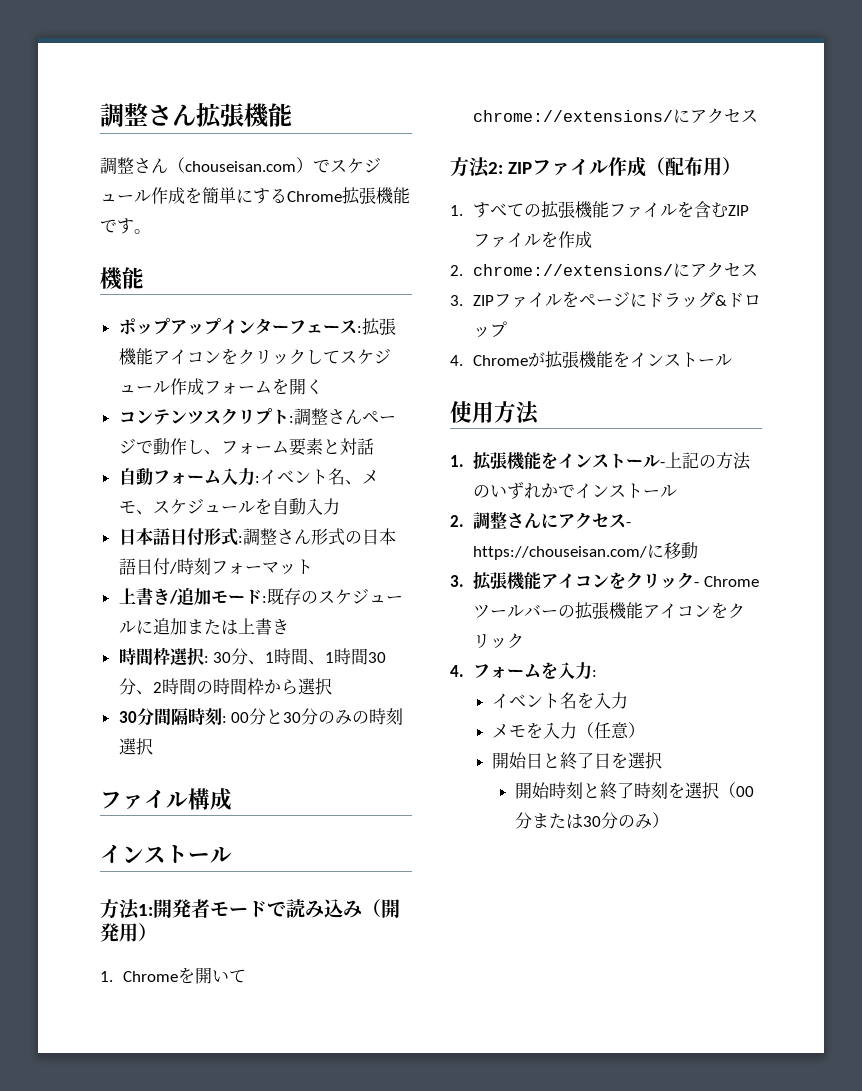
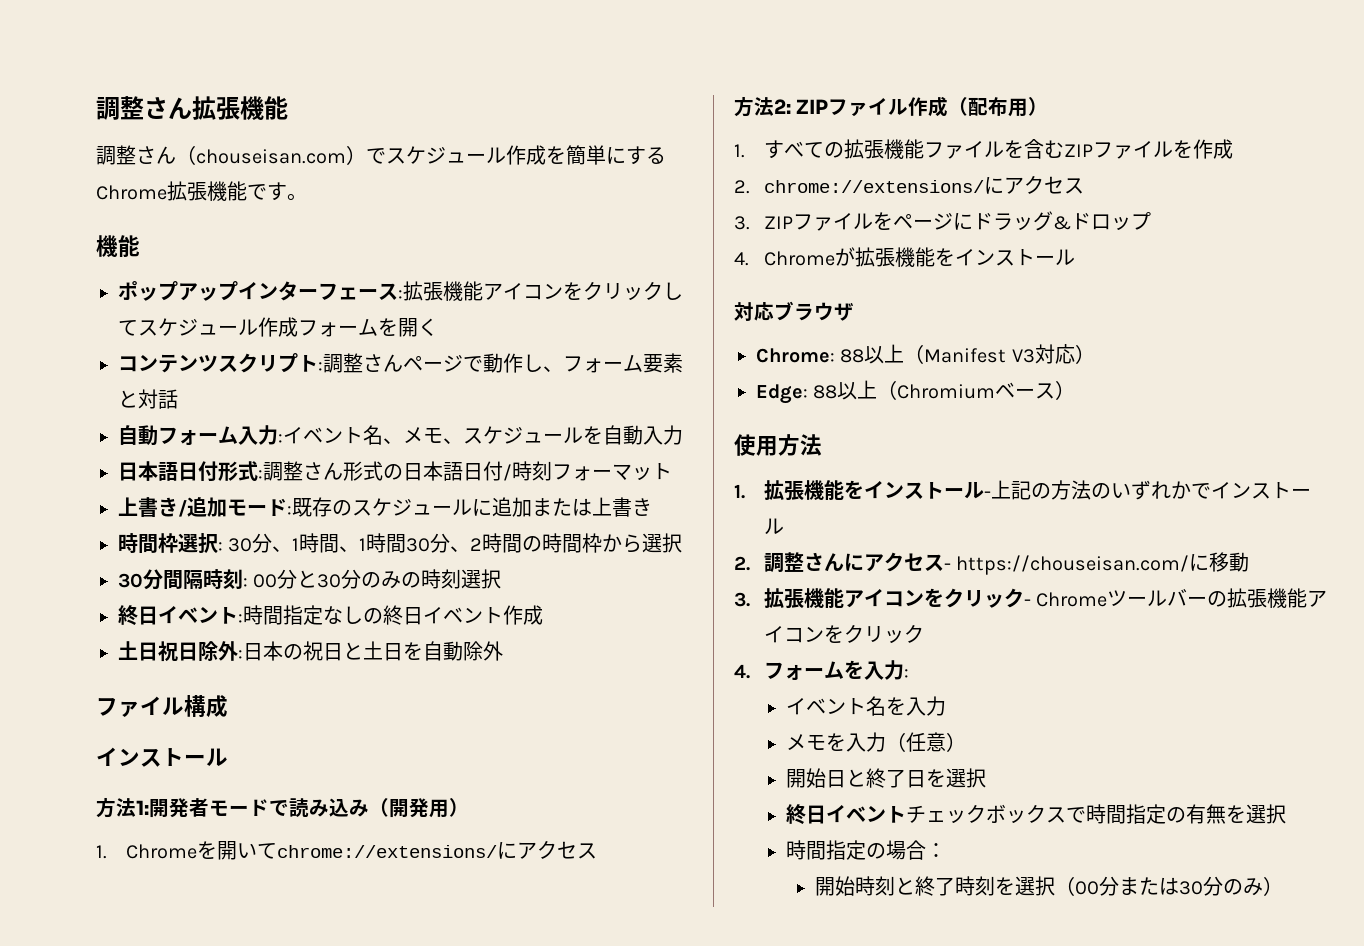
+ 終日イベント:時間指定なしの終日イベント作成
+ 土日祝日除外:日本の祝日と土日を自動除外
+ 対応ブラウザ
+ Chrome: 88以上（Manifest V3対応）
+ Edge: 88以上（Chromiumベース）
+ 終日イベントチェックボックスで時間指定の有無を選択
+ 時間指定の場合：

